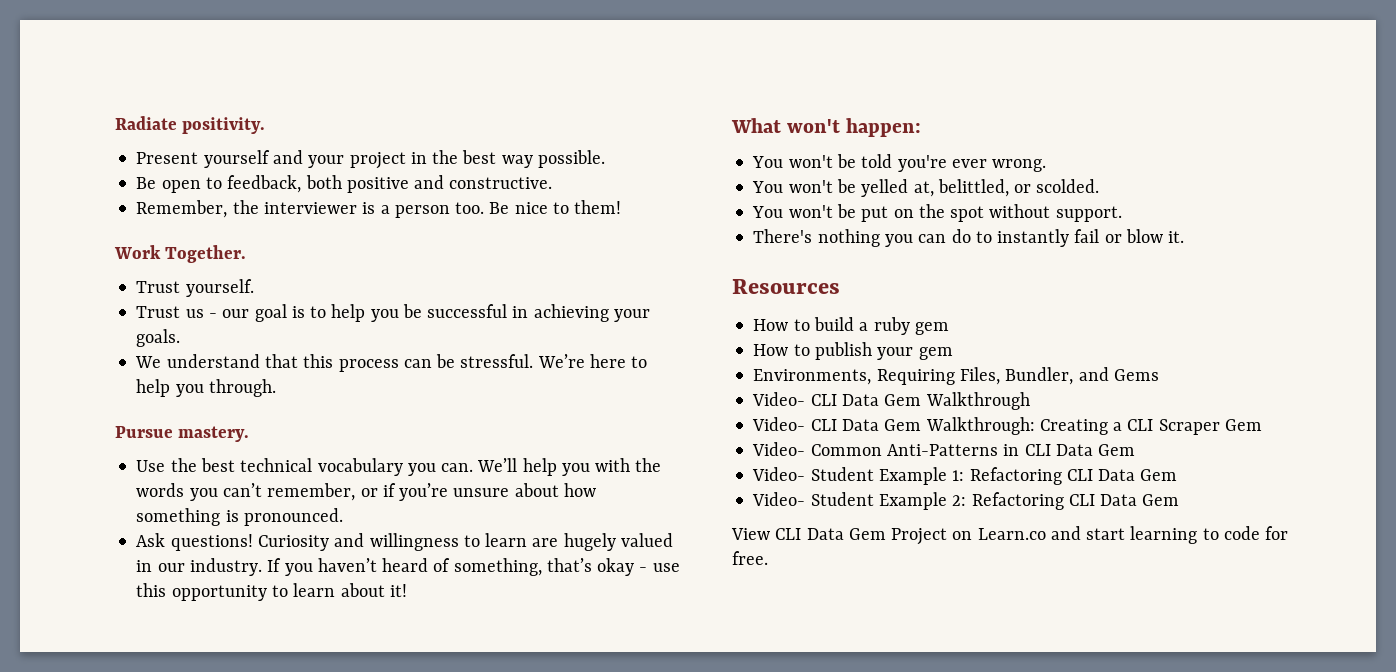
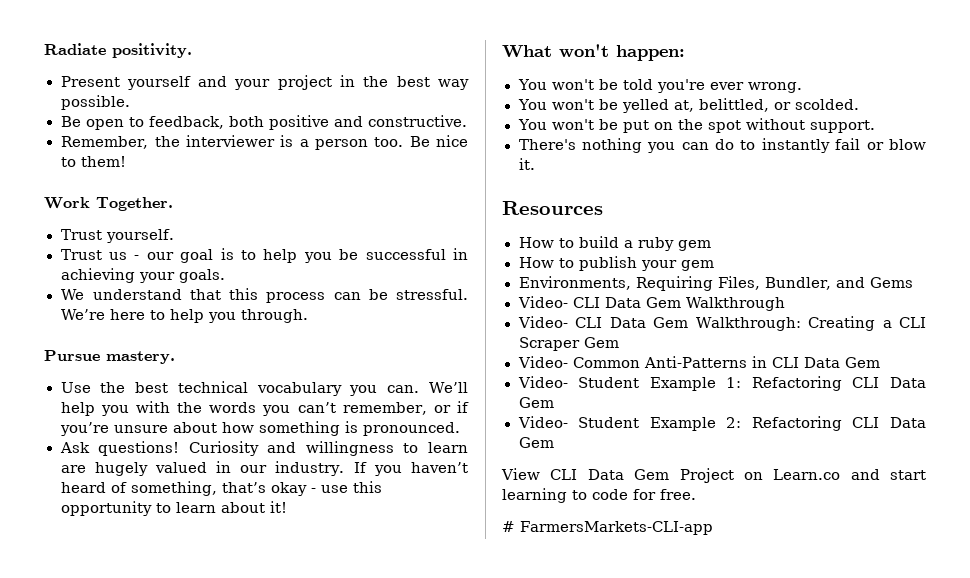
+ # FarmersMarkets-CLI-app

